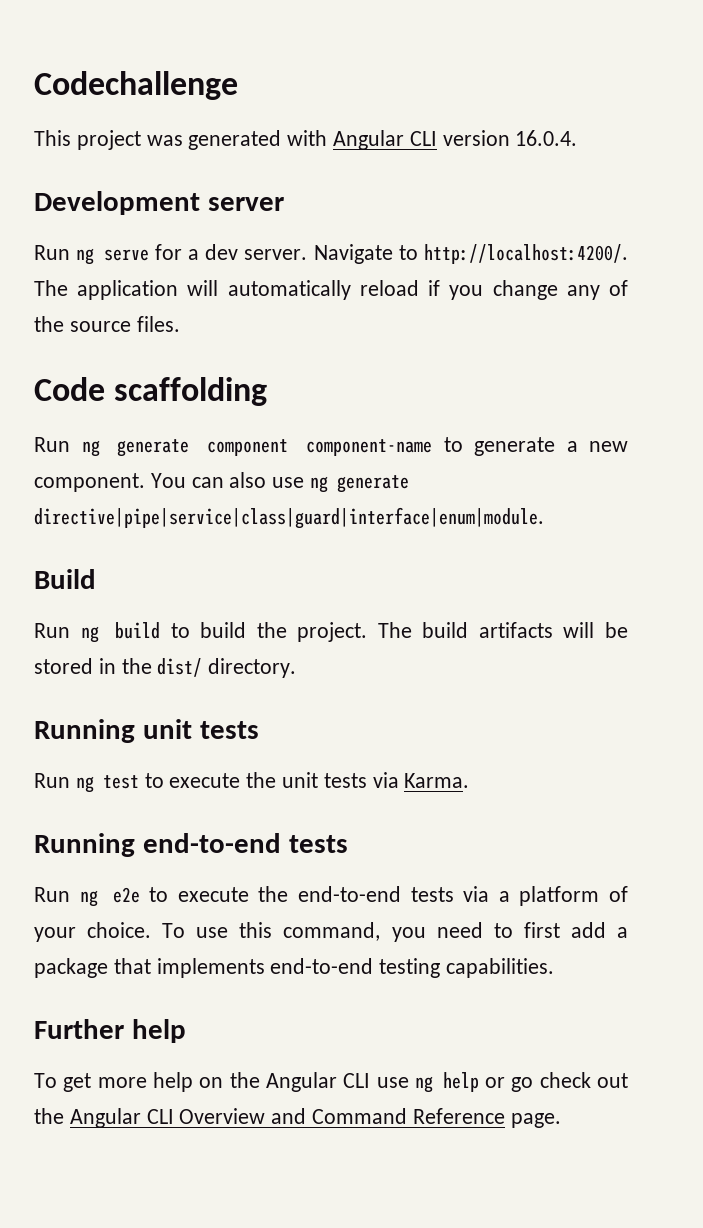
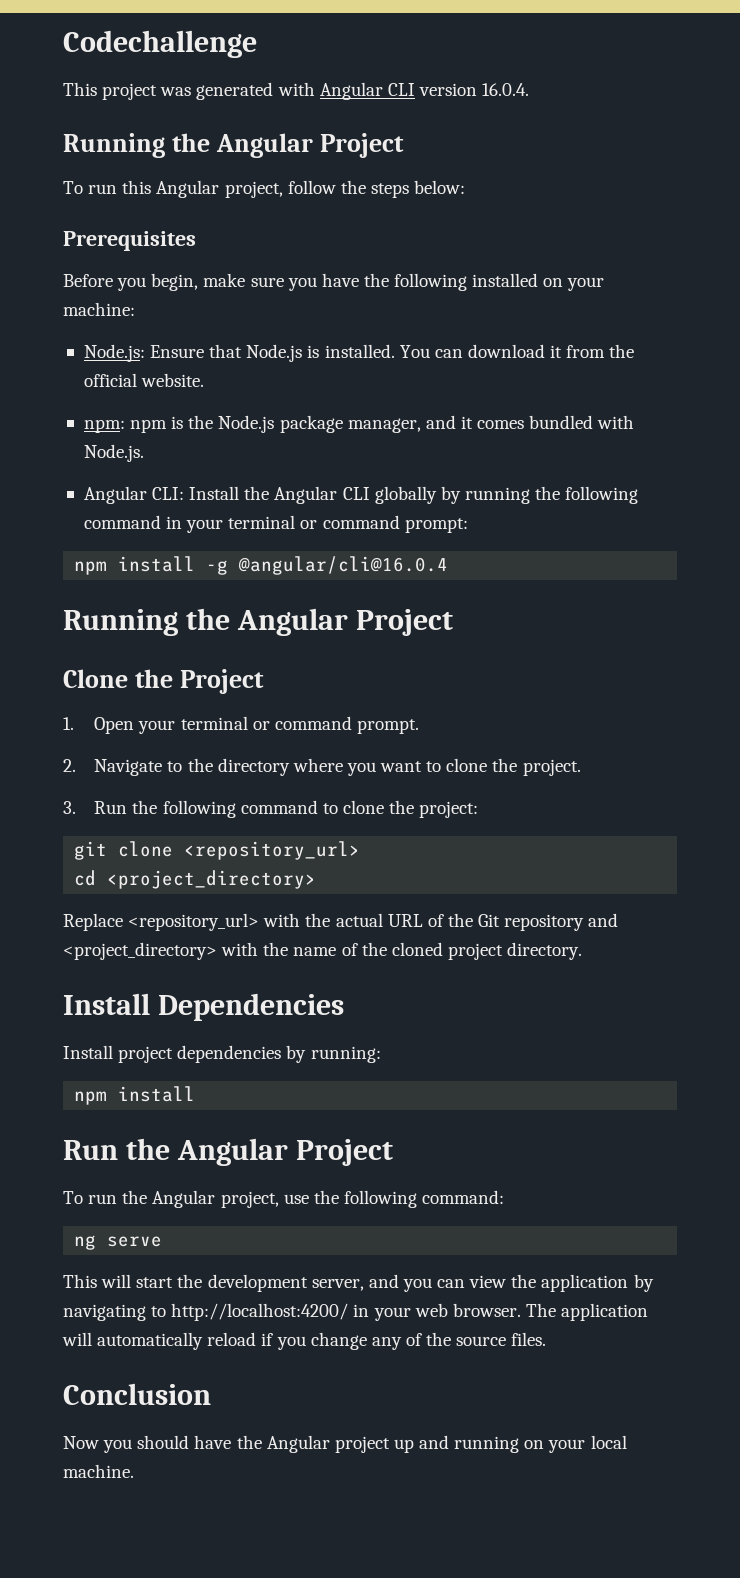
  This project was generated with Angular CLI version 16.0.4.
- Development server
- Run ng serve for a dev server. Navigate to http://localhost:4200/.
+ Running the Angular Project
+ To run this Angular project, follow the steps below:
+ Prerequisites
+ Before you begin, make sure you have the following installed on your machine:
+ Node.js: Ensure that Node.js is installed. You can download it from the official website.
+ npm: npm is the Node.js package manager, and it comes bundled with Node.js.
+ Angular CLI: Install the Angular CLI globally by running the following command in your terminal or command prompt:
+ npm install -g @angular/cli@16.0.4
+ Running the Angular Project
+ Clone the Project
+ 1. Open your terminal or command prompt.
+ 2. Navigate to the directory where you want to clone the project.
+ 3. Run the following command to clone the project:
+ git clone <repository_url>
+ cd <project_directory>
+ Replace <repository_url> with the actual URL of the Git repository and <project_directory> with the name of the cloned project directory.
+ Install Dependencies
+ Install project dependencies by running:
+ npm install
+ Run the Angular Project
+ To run the Angular project, use the following command:
+ ng serve
+ This will start the development server, and you can view the application by navigating to http://localhost:4200/ in your web browser.
- Code scaffolding
- Run ng generate component component-name to generate a new component. You can also use ng generate directive|pipe|service|class|guard|interface|enum|module.
- Build
- Run ng build to build the project. The build artifacts will be stored in the dist/ directory.
- Running unit tests
- Run ng test to execute the unit tests via Karma.
- Running end-to-end tests
- Run ng e2e to execute the end-to-end tests via a platform of your choice. To use this command, you need to first add a package that implements end-to-end testing capabilities.
- Further help
- To get more help on the Angular CLI use ng help or go check out the Angular CLI Overview and Command Reference page.
+ Conclusion
+ Now you should have the Angular project up and running on your local machine.

